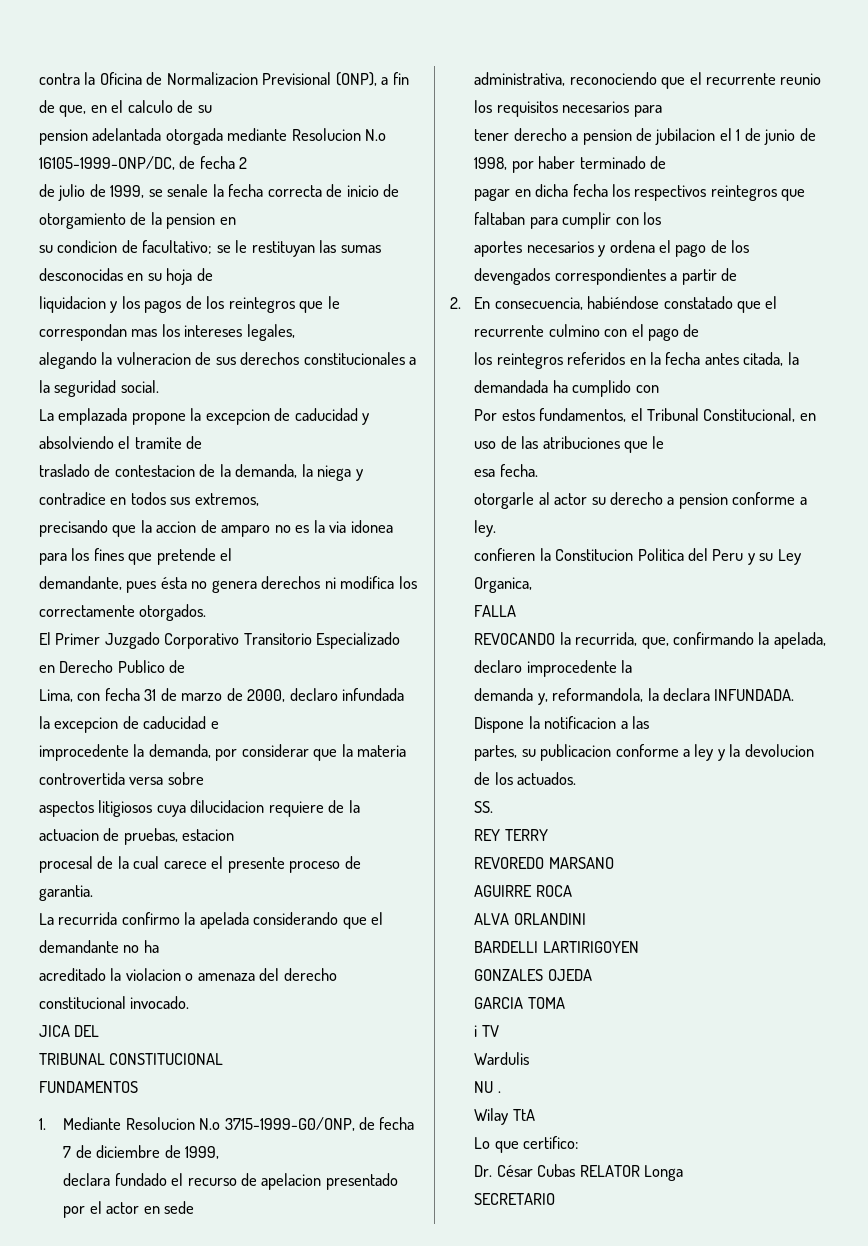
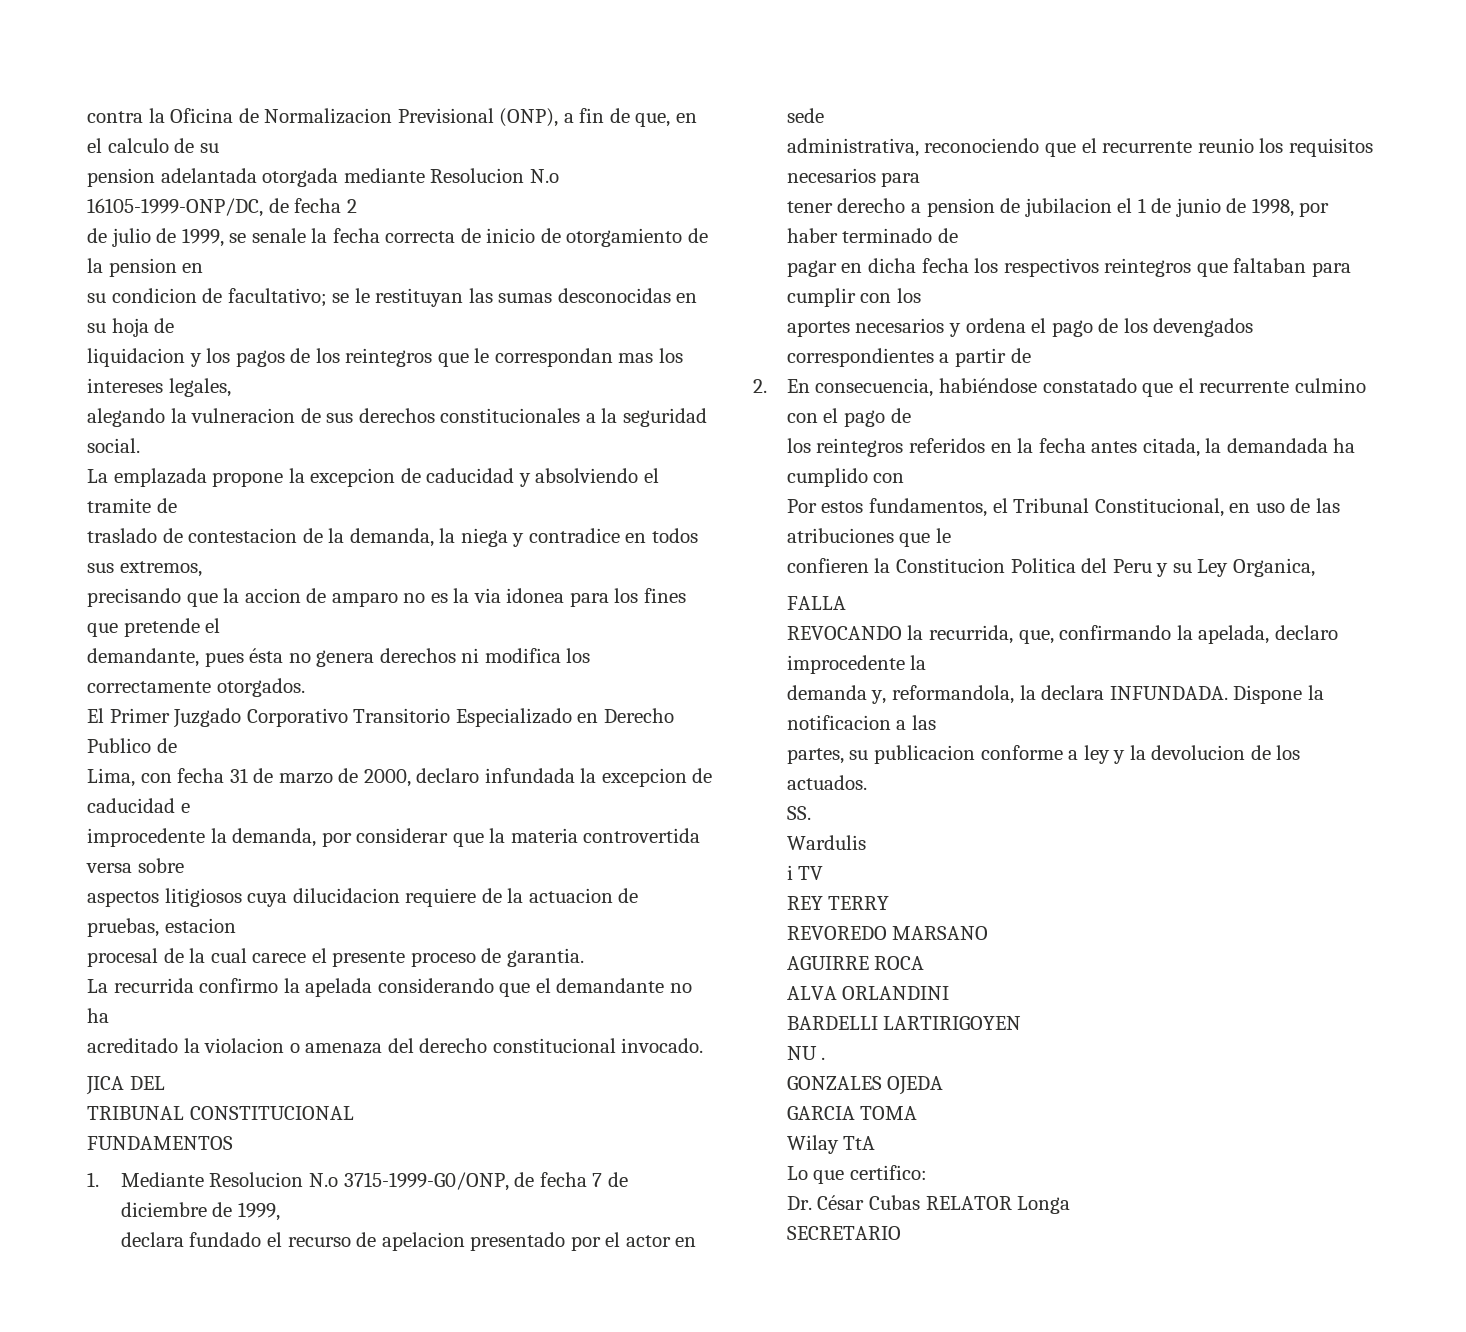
- esa fecha.
- otorgarle al actor su derecho a pension conforme a ley.
+ Wardulis
+ i TV
+ NU .
- i TV
- Wardulis
- NU .

